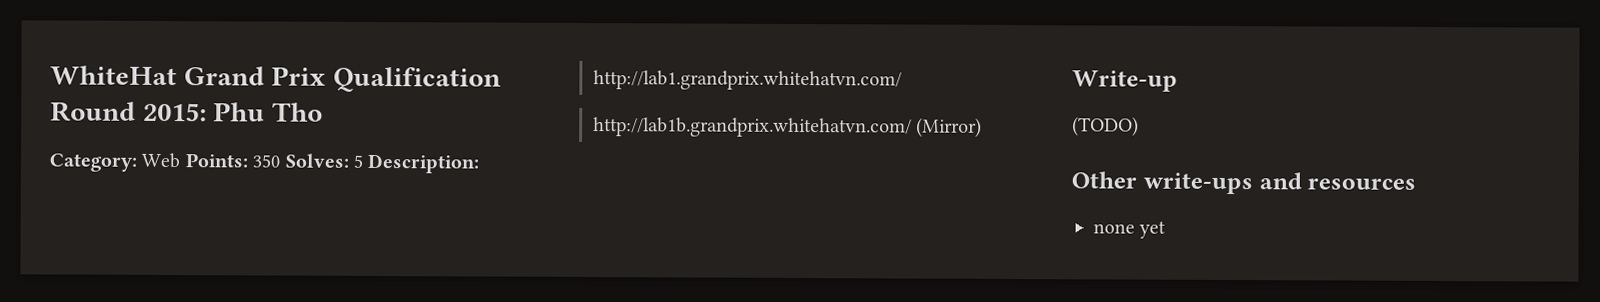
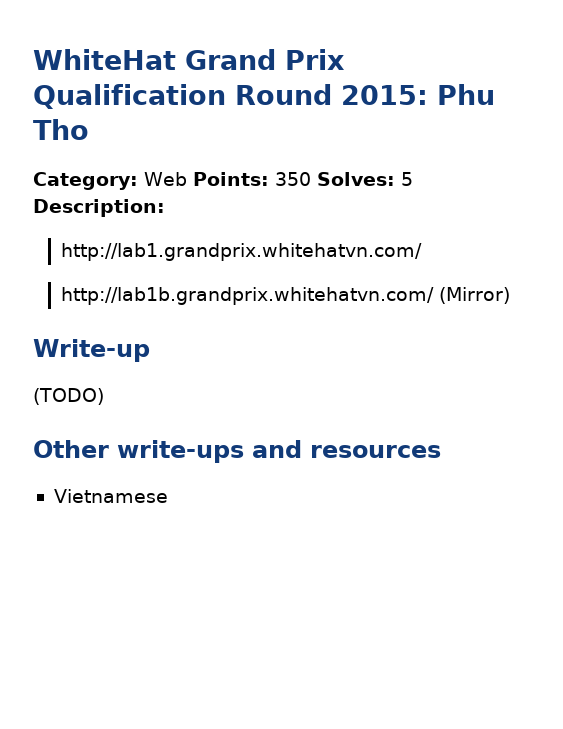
- none yet
+ Vietnamese

